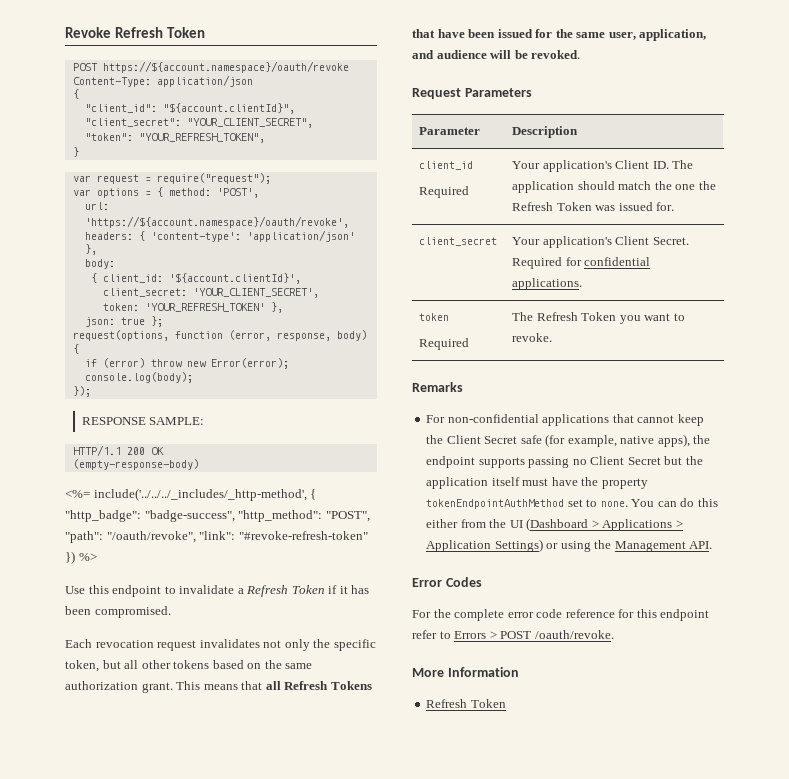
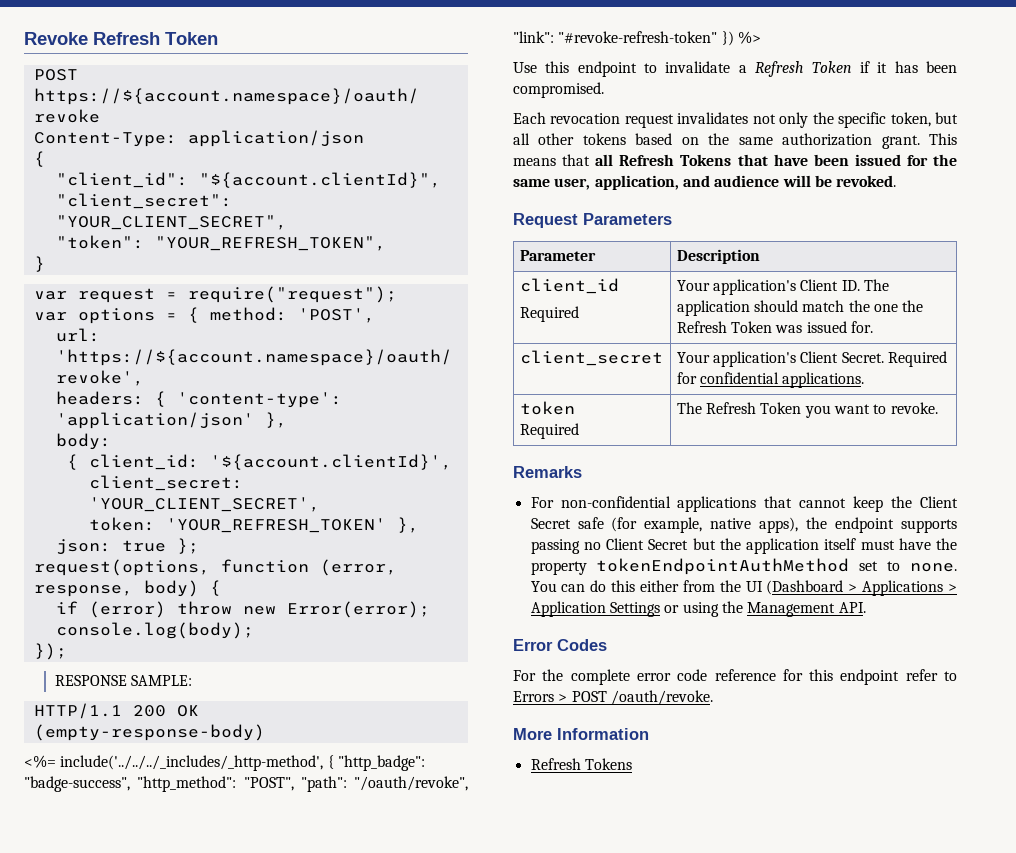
- You can do this either from the UI (Dashboard > Applications > Application Settings) or using the Management API.
+ You can do this either from the UI (Dashboard > Applications > Application Settings or using the Management API.
  More Information
- Refresh Token
+ Refresh Tokens

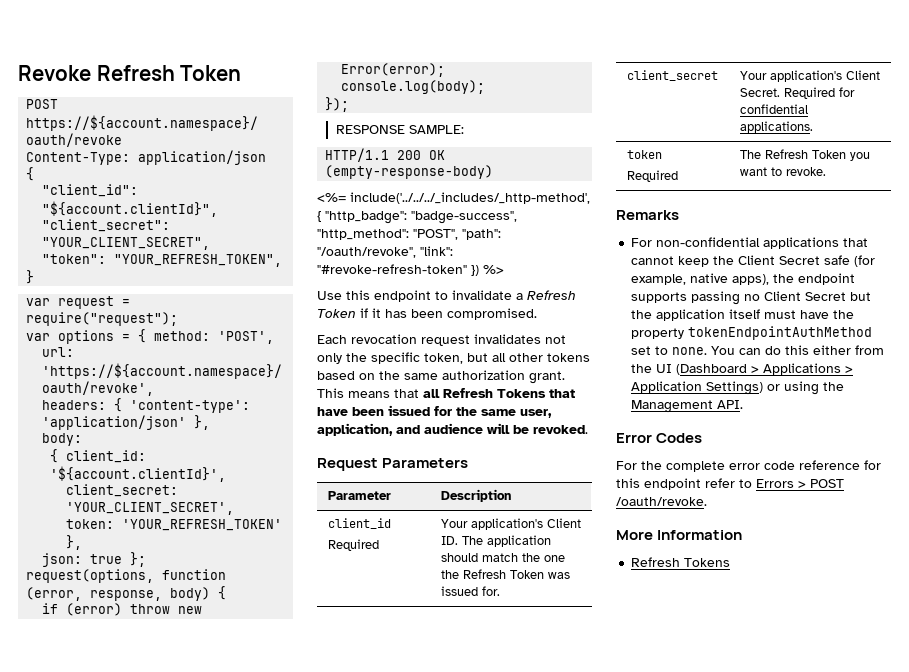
- You can do this either from the UI (Dashboard > Applications > Application Settings or using the Management API.
+ You can do this either from the UI (Dashboard > Applications > Application Settings) or using the Management API.

